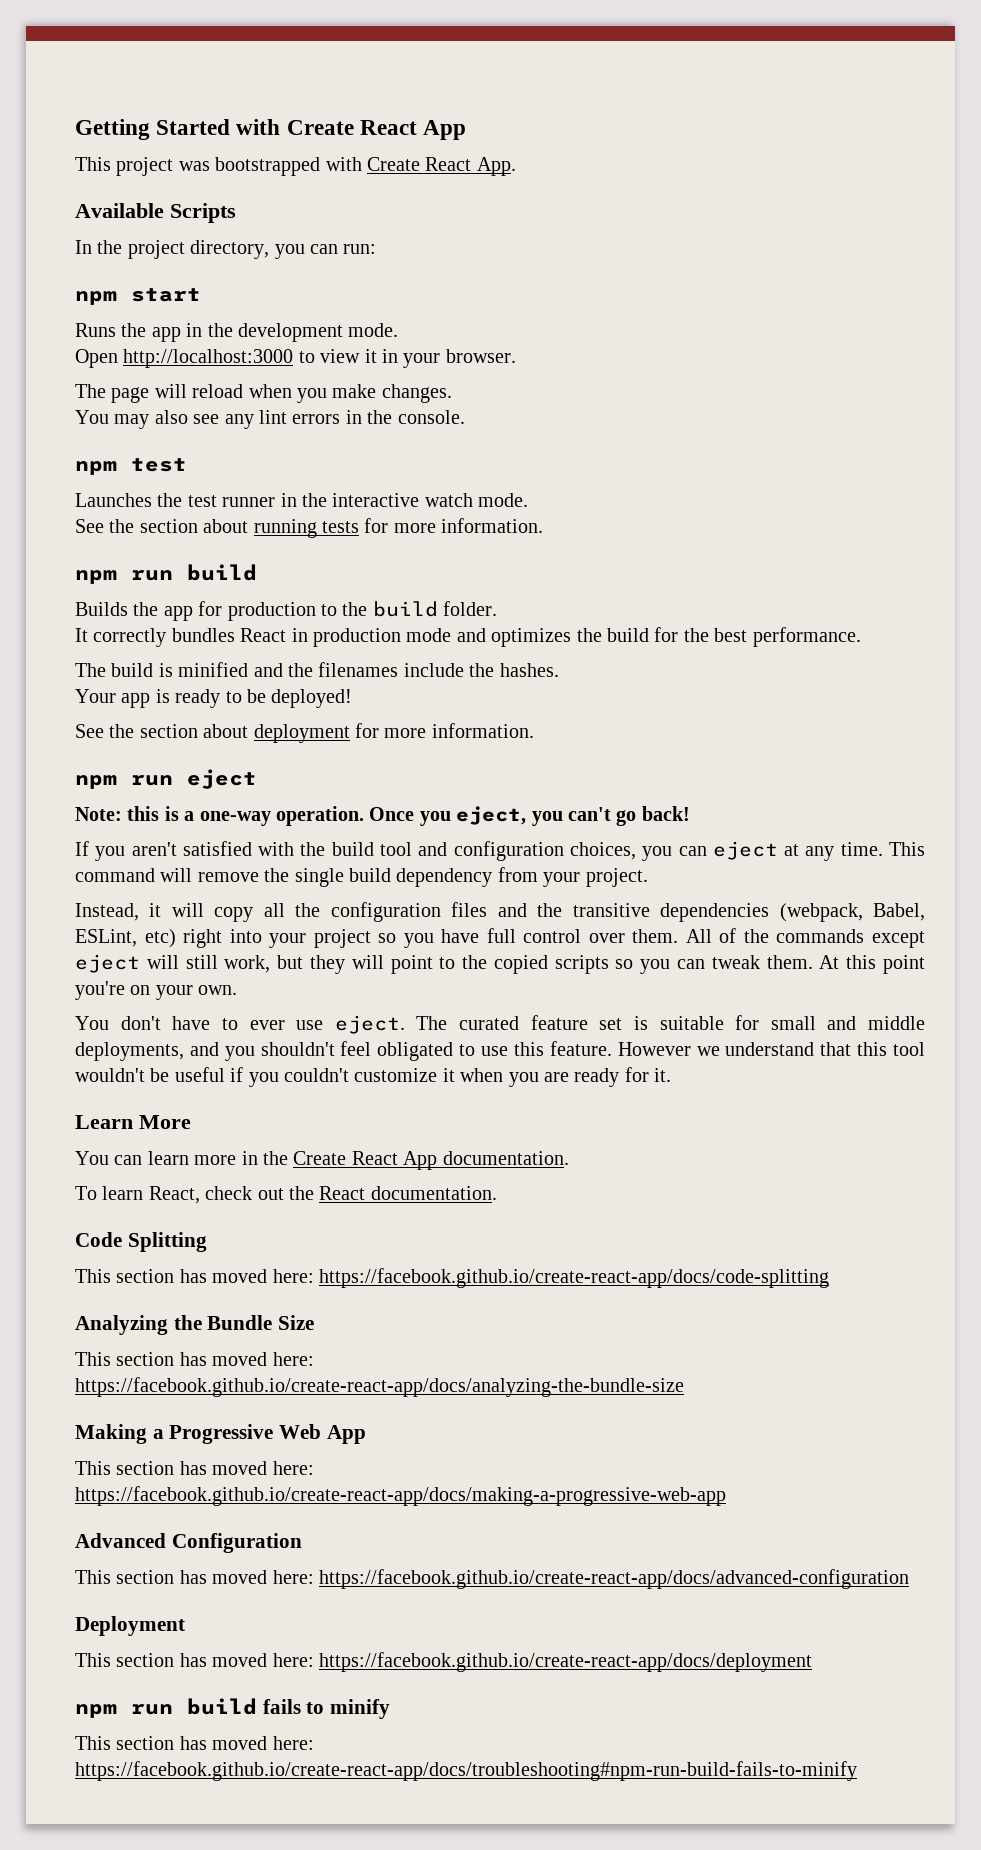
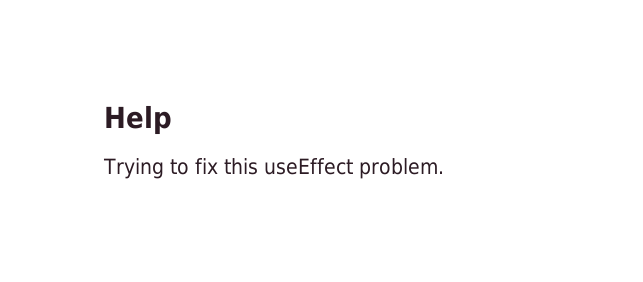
- Getting Started with Create React App
- This project was bootstrapped with Create React App.
- Available Scripts
- In the project directory, you can run:
- npm start
- Runs the app in the development mode.
- Open http://localhost:3000 to view it in your browser.
- The page will reload when you make changes.
- You may also see any lint errors in the console.
- npm test
- Launches the test runner in the interactive watch mode.
- See the section about running tests for more information.
- npm run build
- Builds the app for production to the build folder.
- It correctly bundles React in production mode and optimizes the build for the best performance.
- The build is minified and the filenames include the hashes.
- Your app is ready to be deployed!
- See the section about deployment for more information.
- npm run eject
- Note: this is a one-way operation. Once you eject, you can't go back!
- If you aren't satisfied with the build tool and configuration choices, you can eject at any time. This command will remove the single build dependency from your project.
- Instead, it will copy all the configuration files and the transitive dependencies (webpack, Babel, ESLint, etc) right into your project so you have full control over them. All of the commands except eject will still work, but they will point to the copied scripts so you can tweak them. At this point you're on your own.
- You don't have to ever use eject. The curated feature set is suitable for small and middle deployments, and you shouldn't feel obligated to use this feature. However we understand that this tool wouldn't be useful if you couldn't customize it when you are ready for it.
- Learn More
- You can learn more in the Create React App documentation.
- To learn React, check out the React documentation.
- Code Splitting
- This section has moved here: https://facebook.github.io/create-react-app/docs/code-splitting
- Analyzing the Bundle Size
- This section has moved here: https://facebook.github.io/create-react-app/docs/analyzing-the-bundle-size
- Making a Progressive Web App
- This section has moved here: https://facebook.github.io/create-react-app/docs/making-a-progressive-web-app
- Advanced Configuration
- This section has moved here: https://facebook.github.io/create-react-app/docs/advanced-configuration
- Deployment
- This section has moved here: https://facebook.github.io/create-react-app/docs/deployment
- npm run build fails to minify
- This section has moved here: https://facebook.github.io/create-react-app/docs/troubleshooting#npm-run-build-fails-to-minify
+ Help
+ Trying to fix this useEffect problem.

